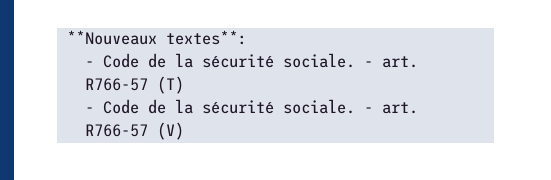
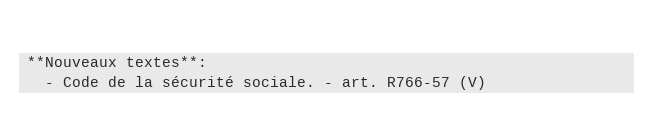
- - Code de la sécurité sociale. - art. R766-57 (T)

